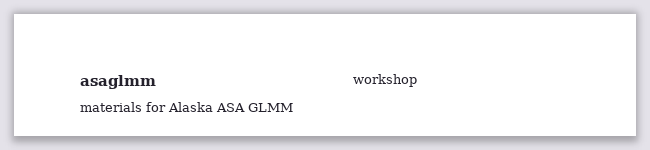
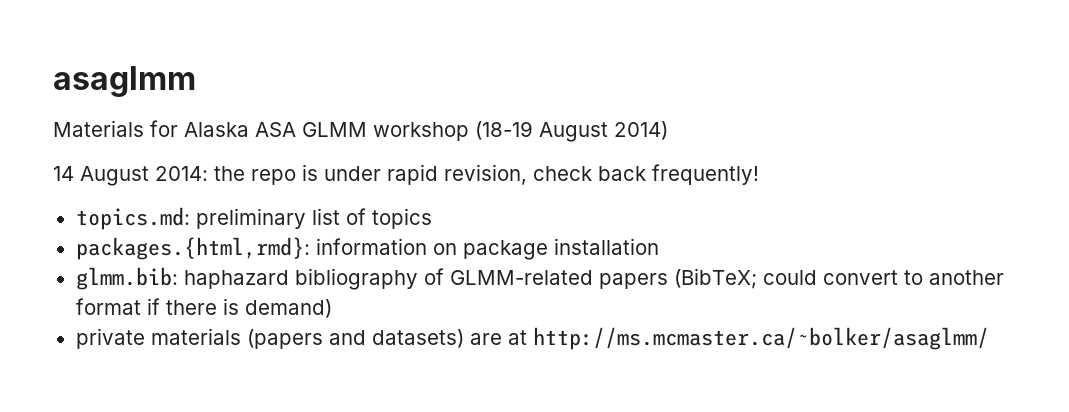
- materials for Alaska ASA GLMM workshop
+ Materials for Alaska ASA GLMM workshop (18-19 August 2014)
+ 14 August 2014: the repo is under rapid revision, check back frequently!
+ topics.md: preliminary list of topics
+ packages.{html,rmd}: information on package installation
+ glmm.bib: haphazard bibliography of GLMM-related papers (BibTeX; could convert to another format if there is demand)
+ private materials (papers and datasets) are at http://ms.mcmaster.ca/~bolker/asaglmm/

